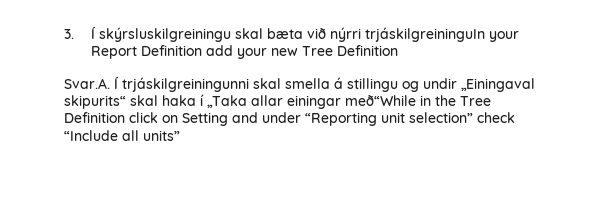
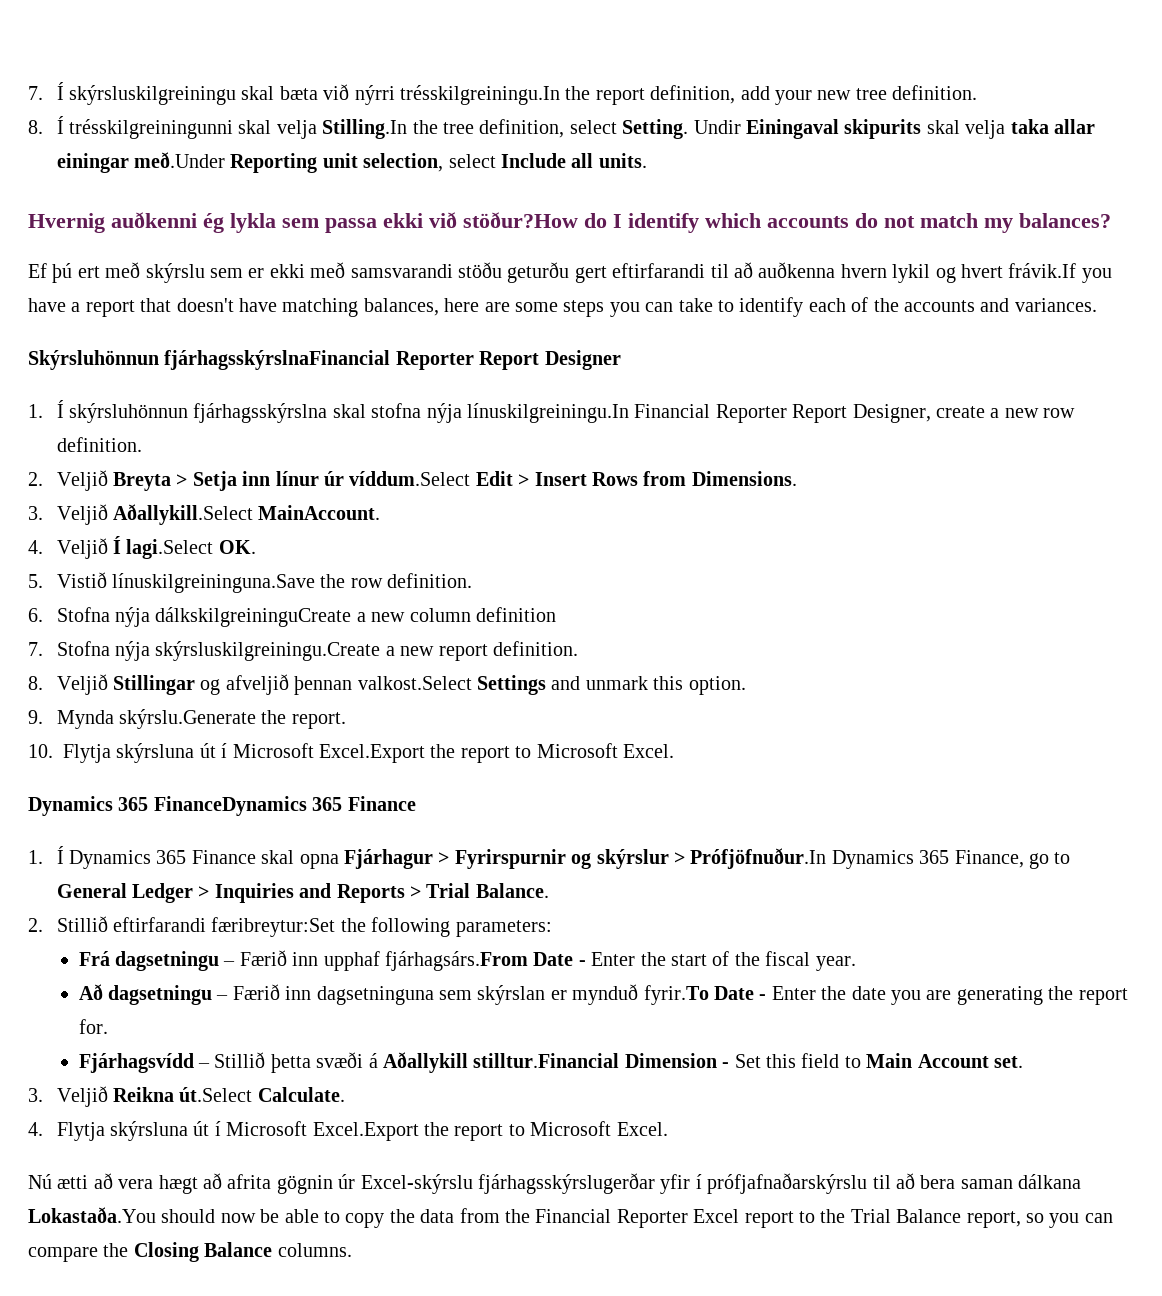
- 3. Í skýrsluskilgreiningu skal bæta við nýrri trjáskilgreininguIn your Report Definition add your new Tree Definition
- Svar.A. Í trjáskilgreiningunni skal smella á stillingu og undir „Einingaval skipurits“ skal haka í „Taka allar einingar með“While in the Tree Definition click on Setting and under “Reporting unit selection” check “Include all units”
+ 7. Í skýrsluskilgreiningu skal bæta við nýrri trésskilgreiningu.In the report definition, add your new tree definition.
+ 8. Í trésskilgreiningunni skal velja Stilling.In the tree definition, select Setting. Undir Einingaval skipurits skal velja taka allar einingar með.Under Reporting unit selection, select Include all units.
+ Hvernig auðkenni ég lykla sem passa ekki við stöður?How do I identify which accounts do not match my balances?
+ Ef þú ert með skýrslu sem er ekki með samsvarandi stöðu geturðu gert eftirfarandi til að auðkenna hvern lykil og hvert frávik.If you have a report that doesn't have matching balances, here are some steps you can take to identify each of the accounts and variances.
+ Skýrsluhönnun fjárhagsskýrslnaFinancial Reporter Report Designer
+ 1. Í skýrsluhönnun fjárhagsskýrslna skal stofna nýja línuskilgreiningu.In Financial Reporter Report Designer, create a new row definition.
+ 2. Veljið Breyta > Setja inn línur úr víddum.Select Edit > Insert Rows from Dimensions.
+ 3. Veljið Aðallykill.Select MainAccount.
+ 4. Veljið Í lagi.Select OK.
+ 5. Vistið línuskilgreininguna.Save the row definition.
+ 6. Stofna nýja dálkskilgreininguCreate a new column definition
+ 7. Stofna nýja skýrsluskilgreiningu.Create a new report definition.
+ 8. Veljið Stillingar og afveljið þennan valkost.Select Settings and unmark this option.
+ 9. Mynda skýrslu.Generate the report.
+ 10. Flytja skýrsluna út í Microsoft Excel.Export the report to Microsoft Excel.
+ Dynamics 365 FinanceDynamics 365 Finance
+ 1. Í Dynamics 365 Finance skal opna Fjárhagur > Fyrirspurnir og skýrslur > Prófjöfnuður.In Dynamics 365 Finance, go to General Ledger > Inquiries and Reports > Trial Balance.
+ 2. Stillið eftirfarandi færibreytur:Set the following parameters:
+ Frá dagsetningu – Færið inn upphaf fjárhagsárs.From Date - Enter the start of the fiscal year.
+ Að dagsetningu – Færið inn dagsetninguna sem skýrslan er mynduð fyrir.To Date - Enter the date you are generating the report for.
+ Fjárhagsvídd – Stillið þetta svæði á Aðallykill stilltur.Financial Dimension - Set this field to Main Account set.
+ 3. Veljið Reikna út.Select Calculate.
+ 4. Flytja skýrsluna út í Microsoft Excel.Export the report to Microsoft Excel.
+ Nú ætti að vera hægt að afrita gögnin úr Excel-skýrslu fjárhagsskýrslugerðar yfir í prófjafnaðarskýrslu til að bera saman dálkana Lokastaða.You should now be able to copy the data from the Financial Reporter Excel report to the Trial Balance report, so you can compare the Closing Balance columns.

